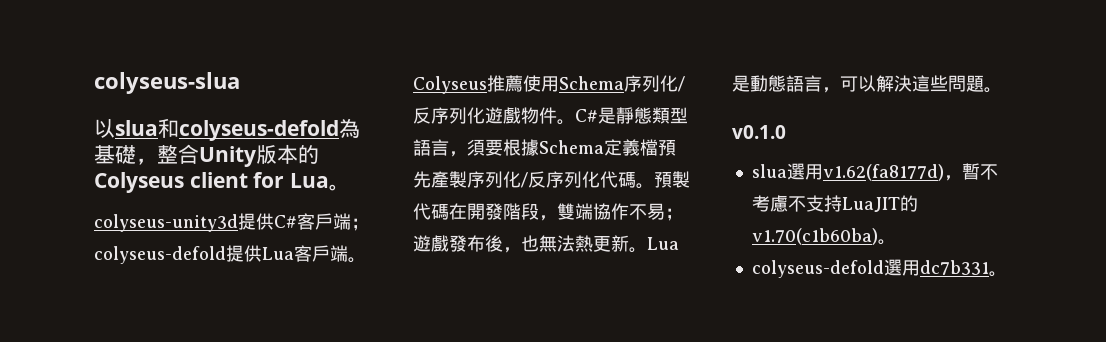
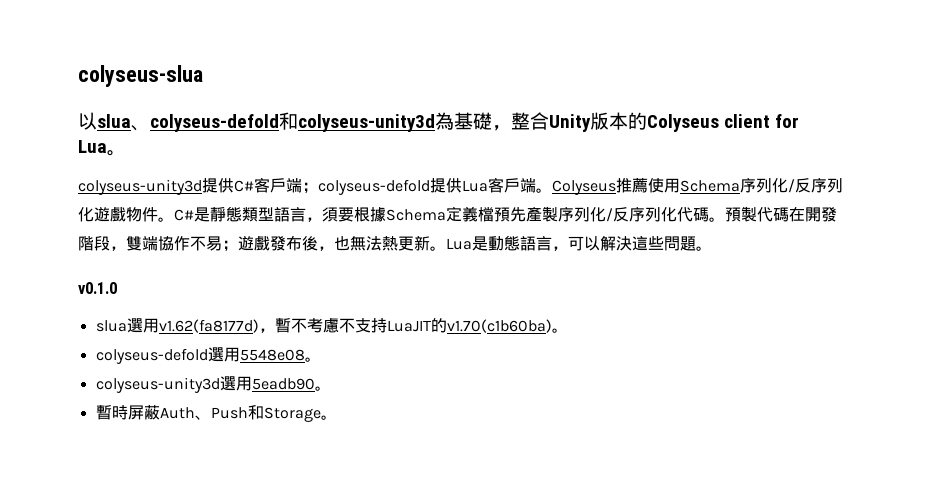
- 以slua和colyseus-defold為基礎，整合Unity版本的Colyseus client for Lua。
+ 以slua、colyseus-defold和colyseus-unity3d為基礎，整合Unity版本的Colyseus client for Lua。
- colyseus-defold選用dc7b331。
+ colyseus-defold選用5548e08。
+ colyseus-unity3d選用5eadb90。
+ 暫時屏蔽Auth、Push和Storage。

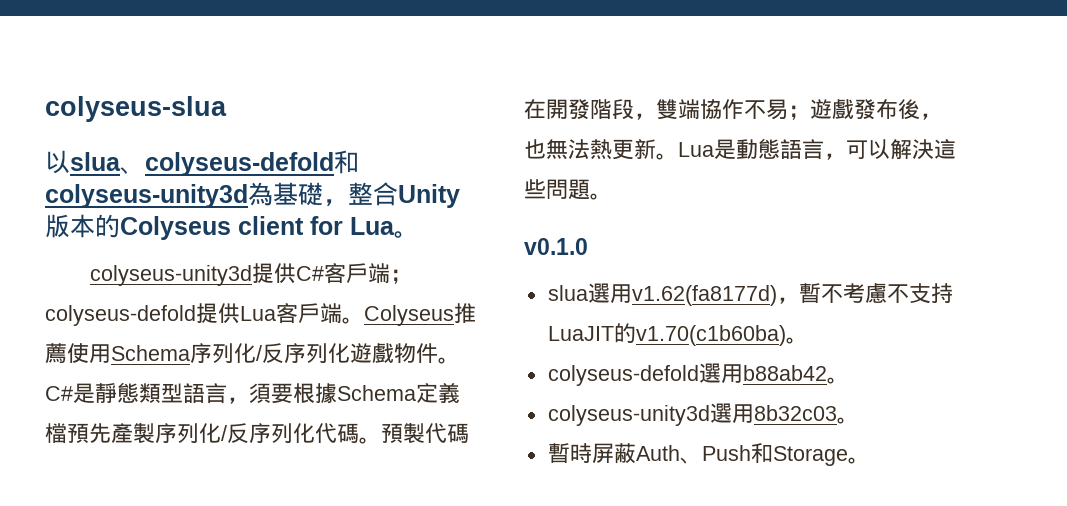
- colyseus-defold選用5548e08。
+ colyseus-defold選用b88ab42。
- colyseus-unity3d選用5eadb90。
+ colyseus-unity3d選用8b32c03。

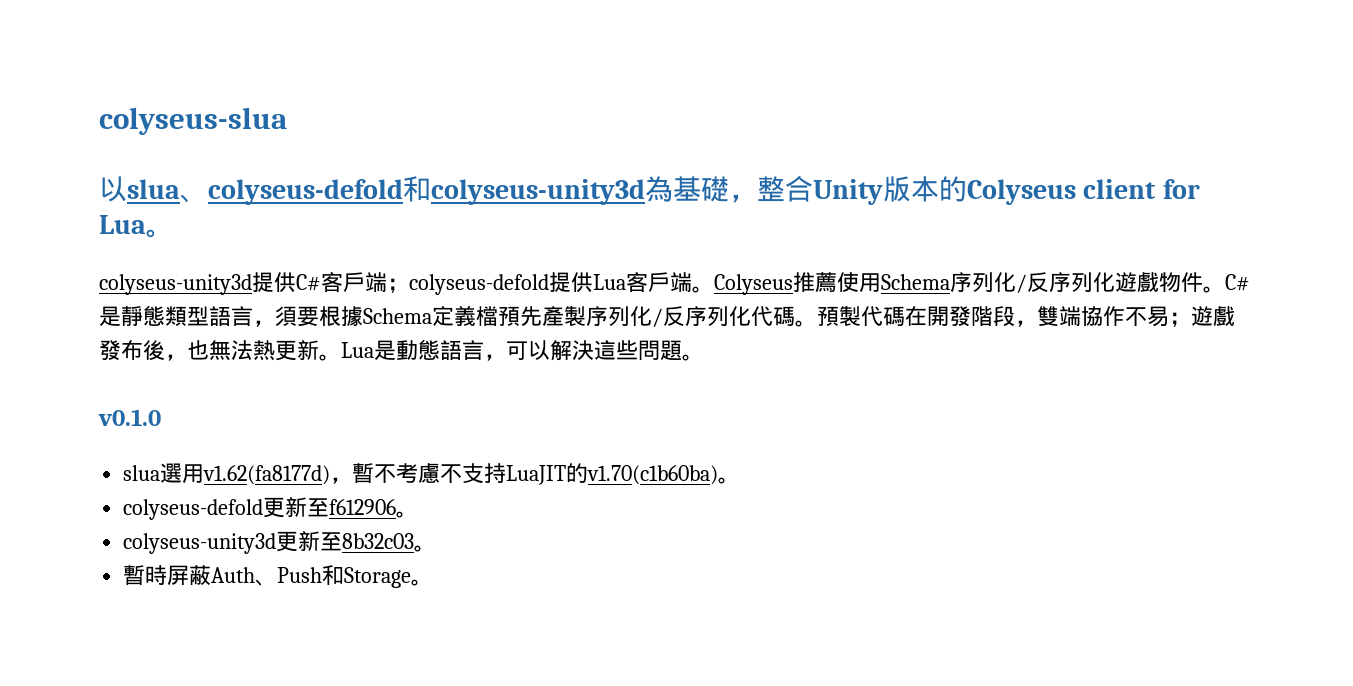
- colyseus-defold選用b88ab42。
- colyseus-unity3d選用8b32c03。
+ colyseus-defold更新至f612906。
+ colyseus-unity3d更新至8b32c03。

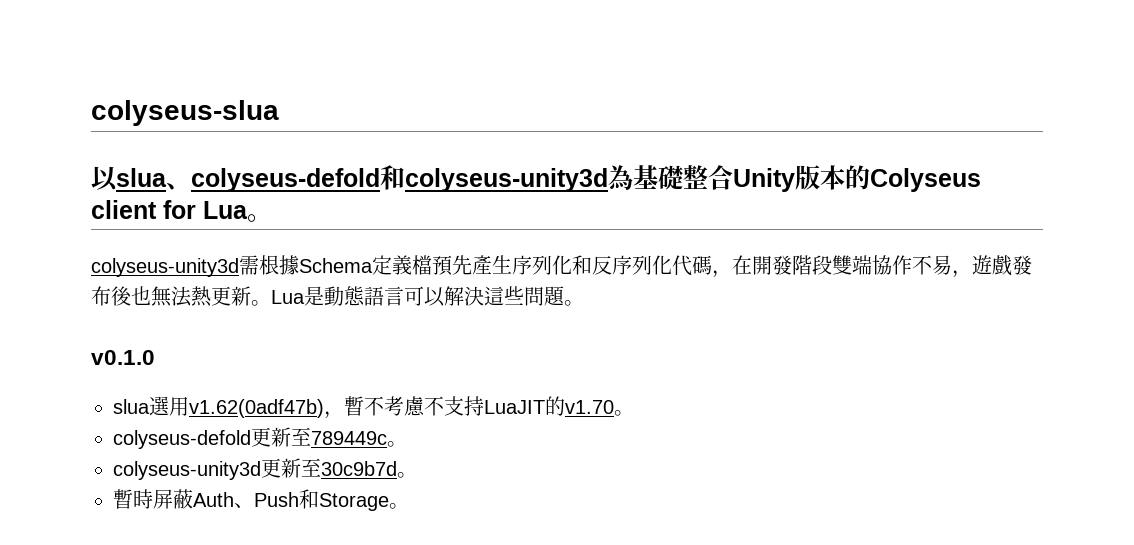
- 以slua、colyseus-defold和colyseus-unity3d為基礎，整合Unity版本的Colyseus client for Lua。
+ 以slua、colyseus-defold和colyseus-unity3d為基礎整合Unity版本的Colyseus client for Lua。
- colyseus-unity3d提供C#客戶端；colyseus-defold提供Lua客戶端。Colyseus推薦使用Schema序列化/反序列化遊戲物件。C#是靜態類型語言，須要根據Schema定義檔預先產製序列化/反序列化代碼。預製代碼在開發階段，雙端協作不易；遊戲發布後，也無法熱更新。
+ colyseus-unity3d需根據Schema定義檔預先產生序列化和反序列化代碼，在開發階段雙端協作不易，遊戲發布後也無法熱更新。
- Lua是動態語言，可以解決這些問題。
+ Lua是動態語言可以解決這些問題。
- slua選用v1.62(fa8177d)，暫不考慮不支持LuaJIT的v1.70(c1b60ba)。
+ slua選用v1.62(0adf47b)，暫不考慮不支持LuaJIT的v1.70。
- colyseus-defold更新至f612906。
+ colyseus-defold更新至789449c。
- colyseus-unity3d更新至8b32c03。
+ colyseus-unity3d更新至30c9b7d。

